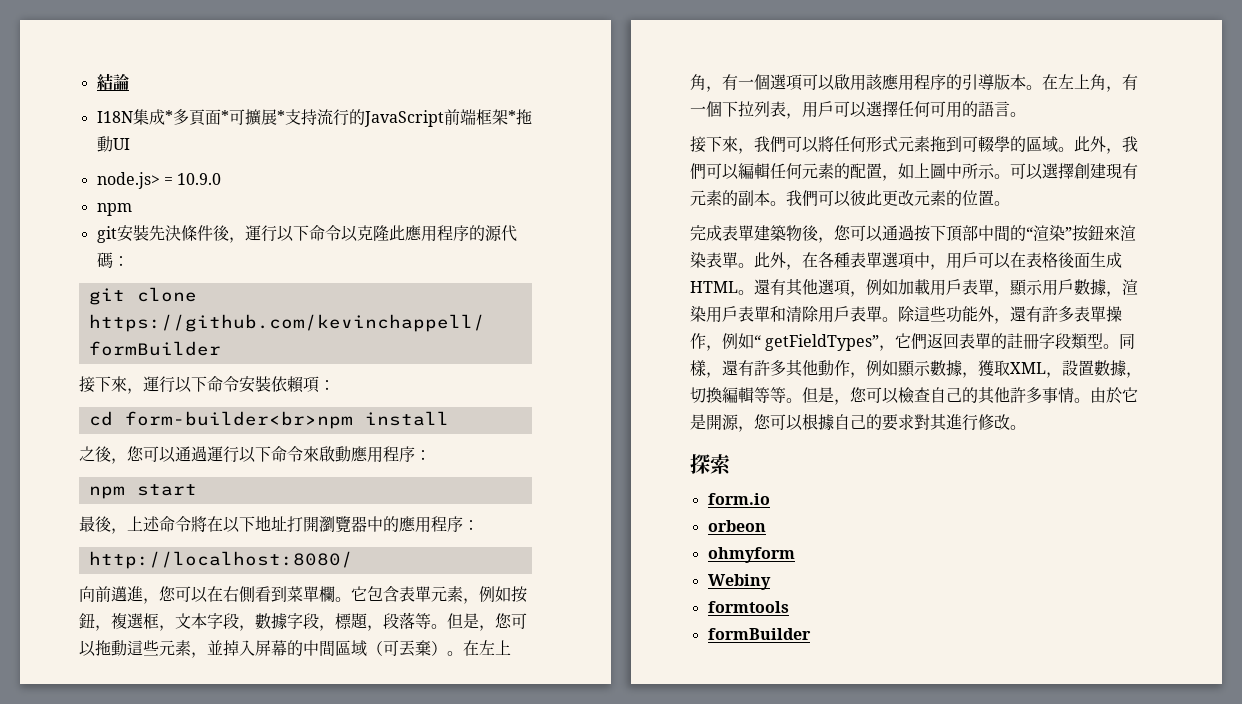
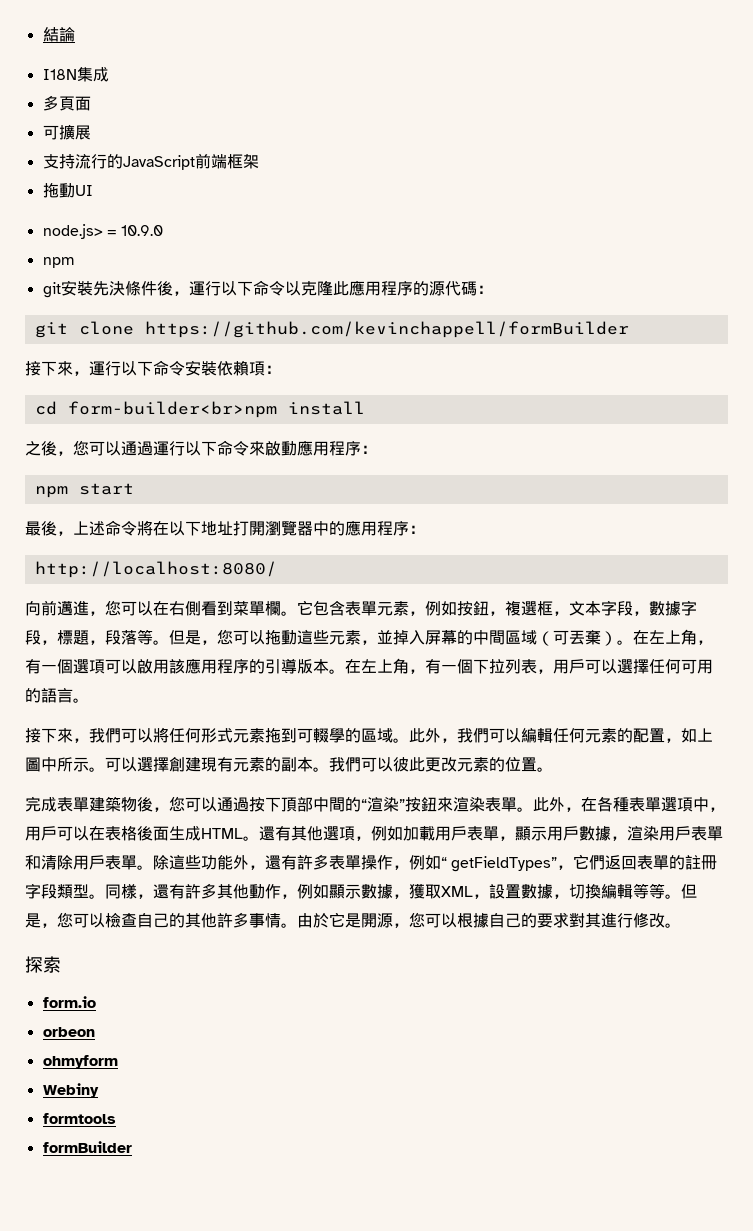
- I18N集成*多頁面*可擴展*支持流行的JavaScript前端框架*拖動UI
+ I18N集成
+ 多頁面
+ 可擴展
+ 支持流行的JavaScript前端框架
+ 拖動UI

